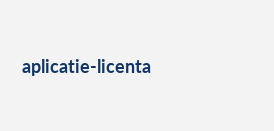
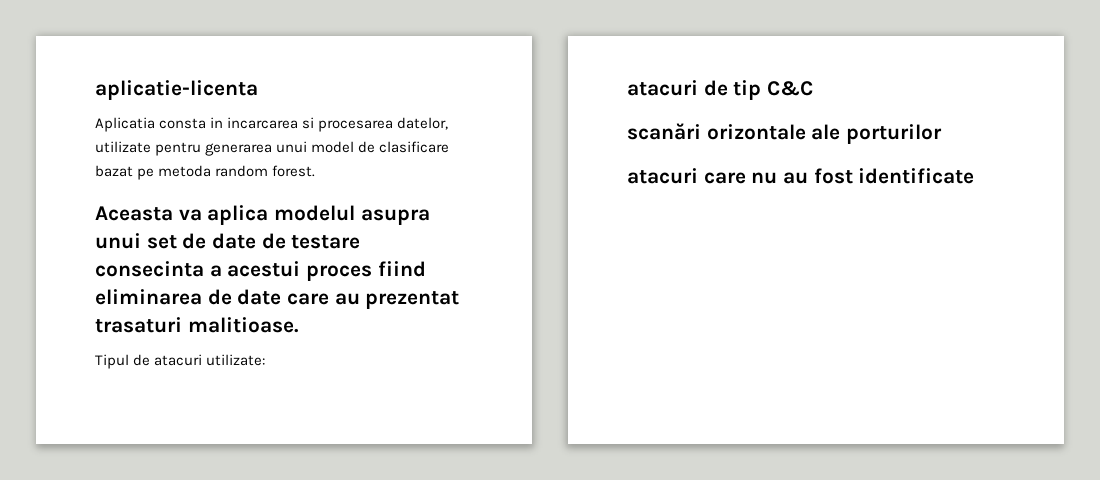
+ Aplicatia consta in incarcarea si procesarea datelor, utilizate pentru generarea unui model de clasificare bazat pe metoda random forest.
+ Aceasta va aplica modelul asupra unui set de date de testare consecinta a acestui proces fiind eliminarea de date care au prezentat trasaturi malitioase.
+ Tipul de atacuri utilizate:
+ atacuri de tip C&C
+ scanări orizontale ale porturilor
+ atacuri care nu au fost identificate

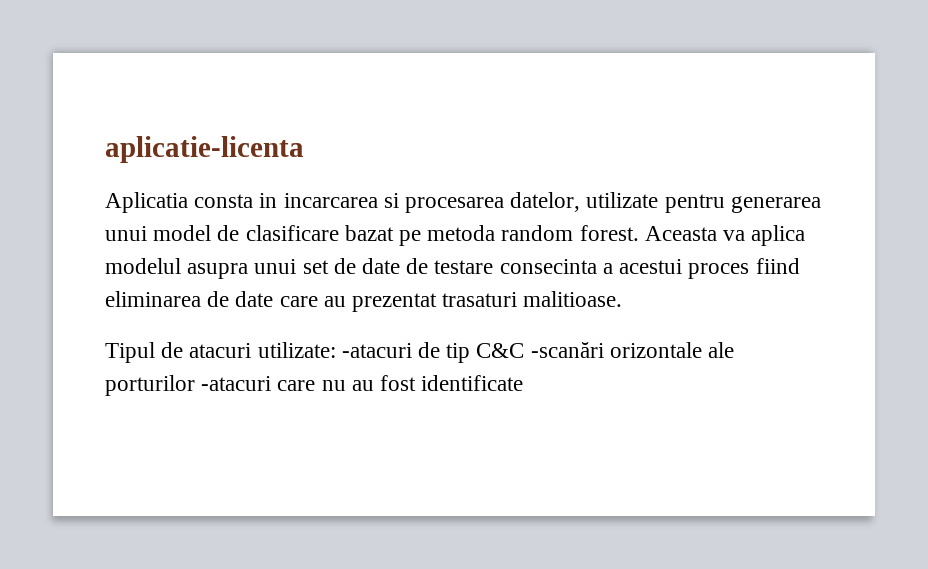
- Aplicatia consta in incarcarea si procesarea datelor, utilizate pentru generarea unui model de clasificare bazat pe metoda random forest.
- Aceasta va aplica modelul asupra unui set de date de testare consecinta a acestui proces fiind eliminarea de date care au prezentat trasaturi malitioase.
+ Aplicatia consta in incarcarea si procesarea datelor, utilizate pentru generarea unui model de clasificare bazat pe metoda random forest. Aceasta va aplica modelul asupra unui set de date de testare consecinta a acestui proces fiind eliminarea de date care au prezentat trasaturi malitioase.
- Tipul de atacuri utilizate:
- atacuri de tip C&C
- scanări orizontale ale porturilor
- atacuri care nu au fost identificate
+ Tipul de atacuri utilizate: -atacuri de tip C&C -scanări orizontale ale porturilor -atacuri care nu au fost identificate

